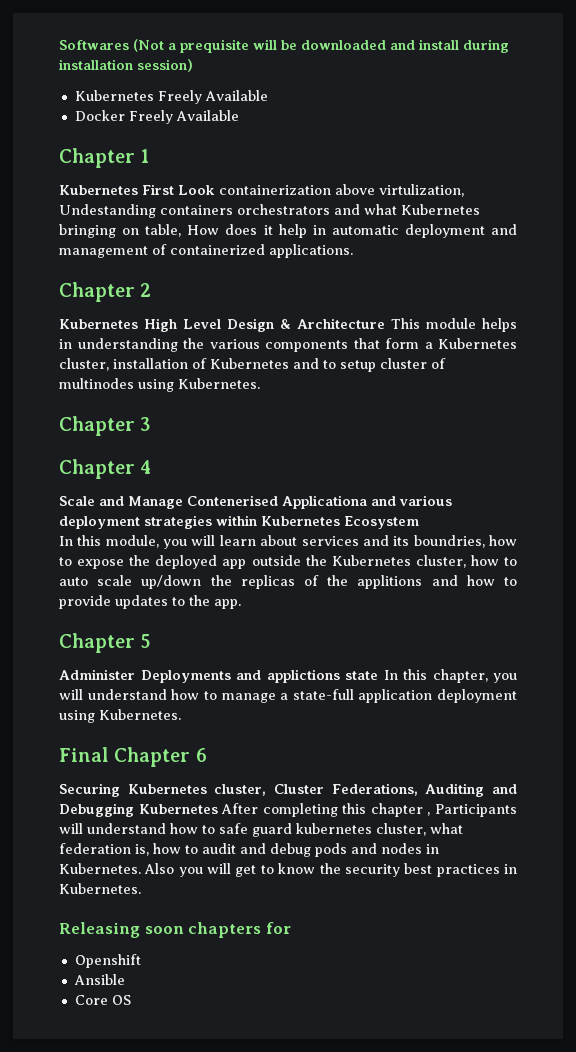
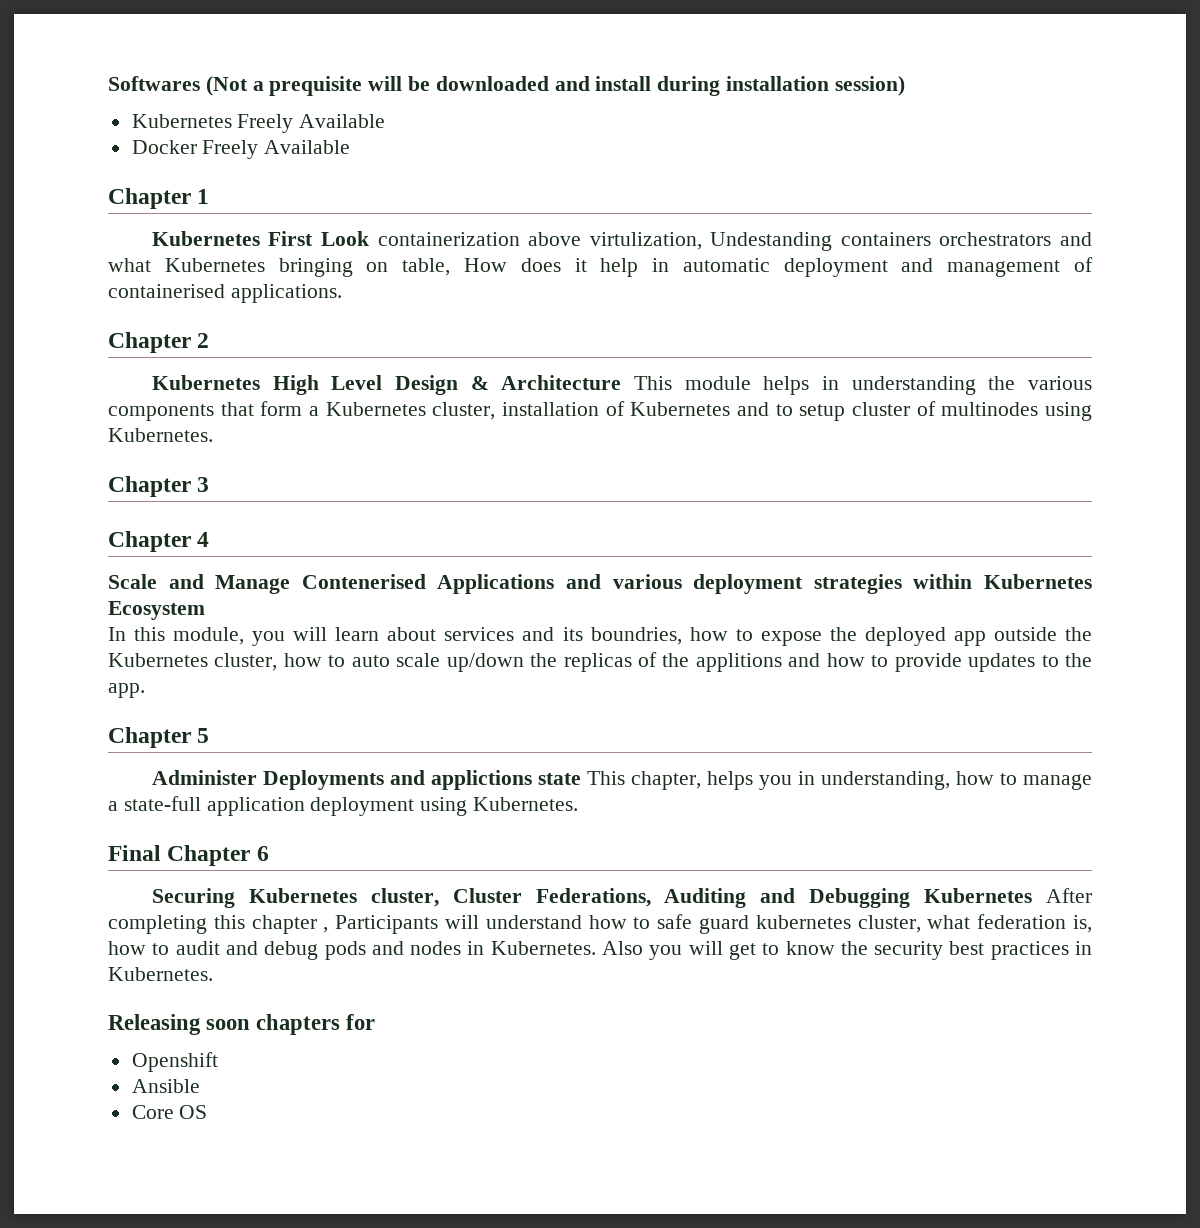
- Kubernetes First Look containerization above virtulization, Undestanding containers orchestrators and what Kubernetes bringing on table, How does it help in automatic deployment and management of containerized applications.
+ Kubernetes First Look containerization above virtulization, Undestanding containers orchestrators and what Kubernetes bringing on table, How does it help in automatic deployment and management of containerised applications.
- Scale and Manage Contenerised Applicationa and various deployment strategies within Kubernetes Ecosystem
+ Scale and Manage Contenerised Applications and various deployment strategies within Kubernetes Ecosystem
- Administer Deployments and applictions state In this chapter, you will understand how to manage a state-full application deployment using Kubernetes.
+ Administer Deployments and applictions state This chapter, helps you in understanding, how to manage a state-full application deployment using Kubernetes.

